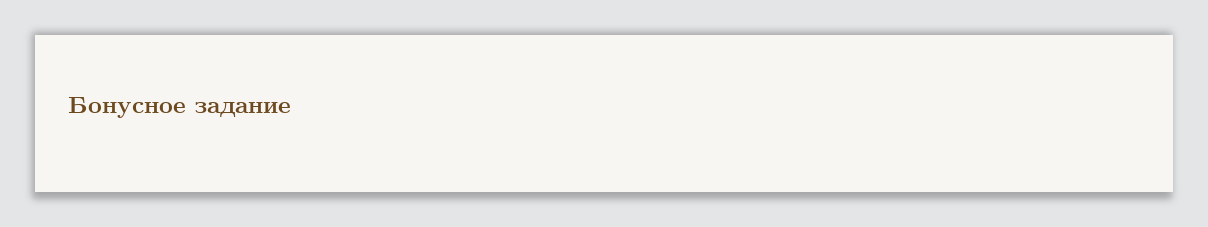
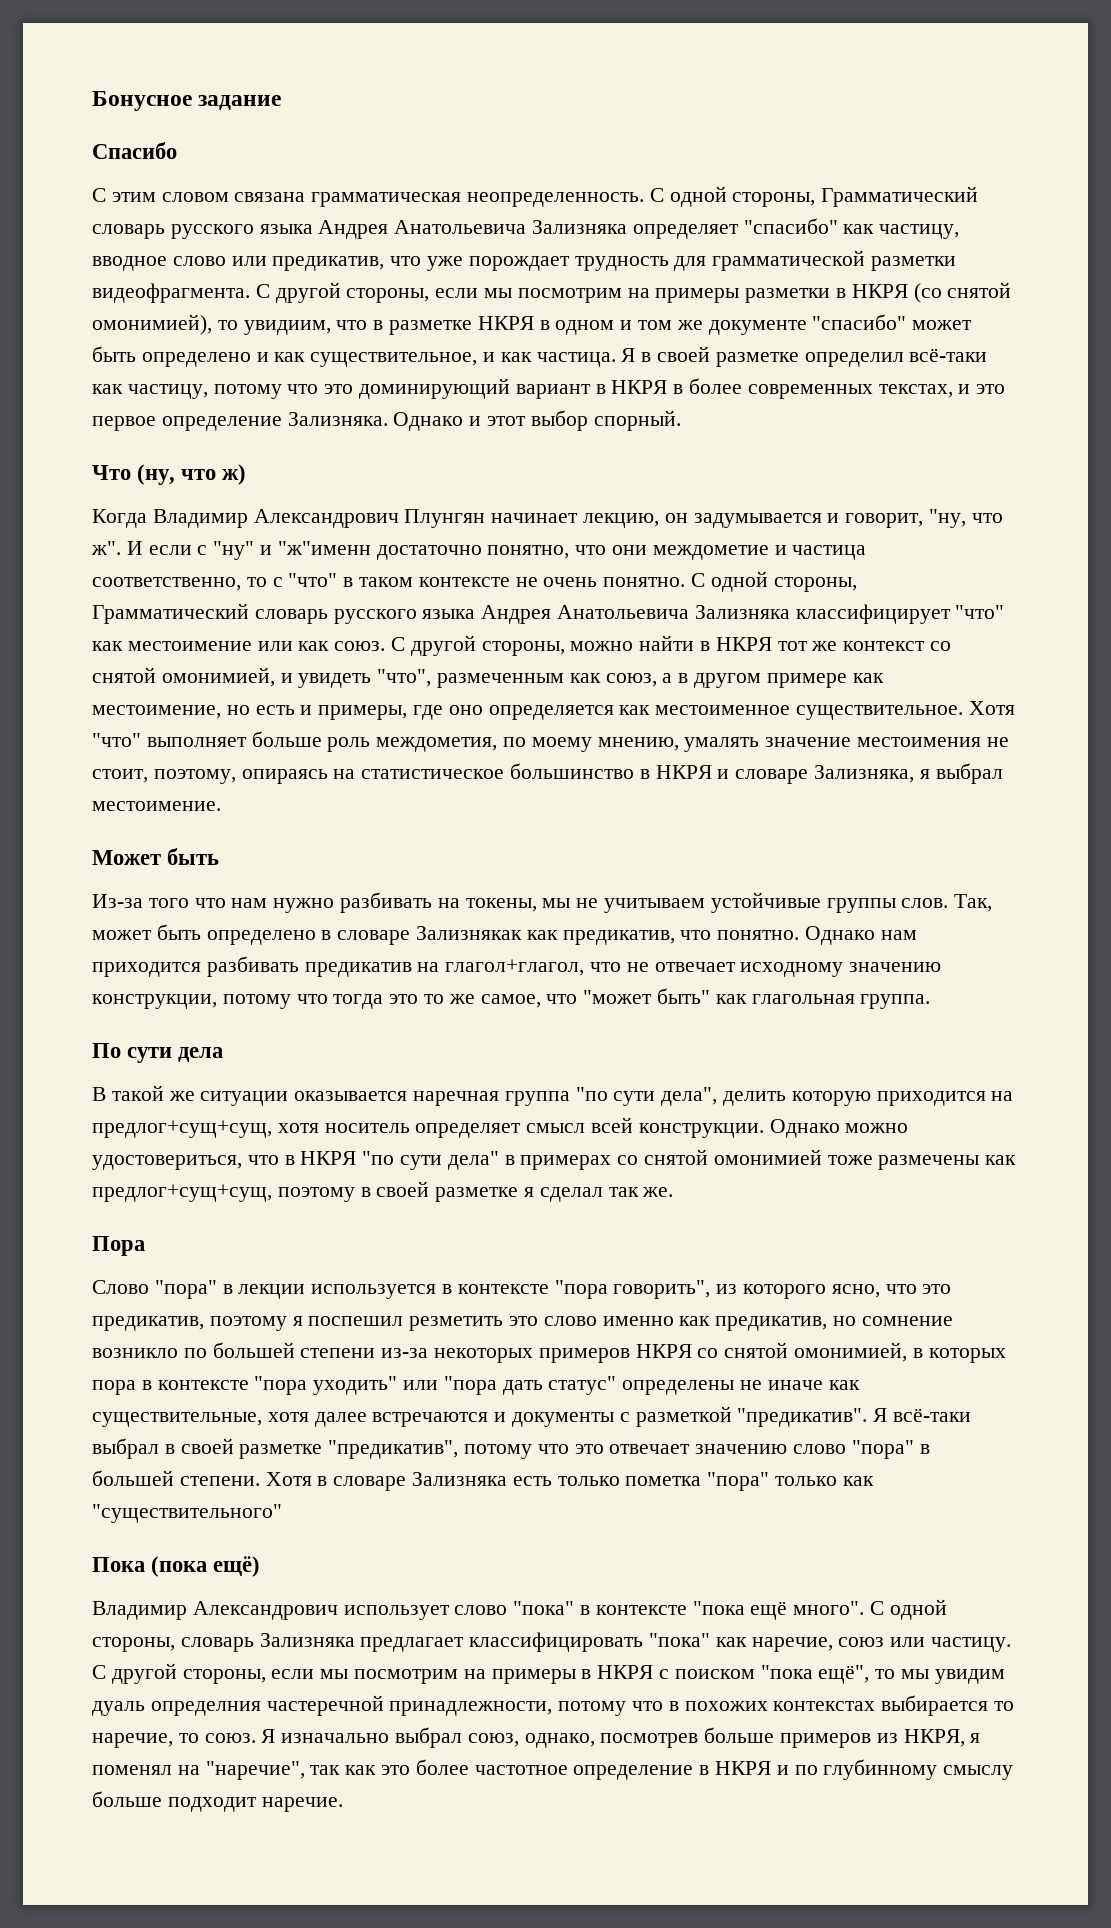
+ Спасибо
+ С этим словом связана грамматическая неопределенность. С одной стороны, Грамматический словарь русского языка Андрея Анатольевича Зализняка определяет "спасибо" как частицу, вводное слово или предикатив, что уже порождает трудность для грамматической разметки видеофрагмента. С другой стороны, если мы посмотрим на примеры разметки в НКРЯ (со снятой омонимией), то увидиим, что в разметке НКРЯ в одном и том же документе "спасибо" может быть определено и как существительное, и как частица. Я в своей разметке определил всё-таки как частицу, потому что это доминирующий вариант в НКРЯ в более современных текстах, и это первое определение Зализняка. Однако и этот выбор спорный.
+ Что (ну, что ж)
+ Когда Владимир Александрович Плунгян начинает лекцию, он задумывается и говорит, "ну, что ж". И если с "ну" и "ж"именн достаточно понятно, что они междометие и частица соответственно, то с "что" в таком контексте не очень понятно. С одной стороны, Грамматический словарь русского языка Андрея Анатольевича Зализняка классифицирует "что" как местоимение или как союз. С другой стороны, можно найти в НКРЯ тот же контекст со снятой омонимией, и увидеть "что", размеченным как союз, а в другом примере как местоимение, но есть и примеры, где оно определяется как местоименное существительное. Хотя "что" выполняет больше роль междометия, по моему мнению, умалять значение местоимения не стоит, поэтому, опираясь на статистическое большинство в НКРЯ и словаре Зализняка, я выбрал местоимение.
+ Может быть
+ Из-за того что нам нужно разбивать на токены, мы не учитываем устойчивые группы слов. Так, может быть определено в словаре Зализнякак как предикатив, что понятно. Однако нам приходится разбивать предикатив на глагол+глагол, что не отвечает исходному значению конструкции, потому что тогда это то же самое, что "может быть" как глагольная группа.
+ По сути дела
+ В такой же ситуации оказывается наречная группа "по сути дела", делить которую приходится на предлог+сущ+сущ, хотя носитель определяет смысл всей конструкции. Однако можно удостовериться, что в НКРЯ "по сути дела" в примерах со снятой омонимией тоже размечены как предлог+сущ+сущ, поэтому в своей разметке я сделал так же.
+ Пора
+ Слово "пора" в лекции используется в контексте "пора говорить", из которого ясно, что это предикатив, поэтому я поспешил резметить это слово именно как предикатив, но сомнение возникло по большей степени из-за некоторых примеров НКРЯ со снятой омонимией, в которых пора в контексте "пора уходить" или "пора дать статус" определены не иначе как существительные, хотя далее встречаются и документы с разметкой "предикатив". Я всё-таки выбрал в своей разметке "предикатив", потому что это отвечает значению слово "пора" в большей степени. Хотя в словаре Зализняка есть только пометка "пора" только как "существительного"
+ Пока (пока ещё)
+ Владимир Александрович использует слово "пока" в контексте "пока ещё много". С одной стороны, словарь Зализняка предлагает классифицировать "пока" как наречие, союз или частицу. С другой стороны, если мы посмотрим на примеры в НКРЯ с поиском "пока ещё", то мы увидим дуаль определния частеречной принадлежности, потому что в похожих контекстах выбирается то наречие, то союз. Я изначально выбрал союз, однако, посмотрев больше примеров из НКРЯ, я поменял на "наречие", так как это более частотное определение в НКРЯ и по глубинному смыслу больше подходит наречие.

